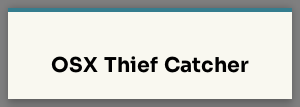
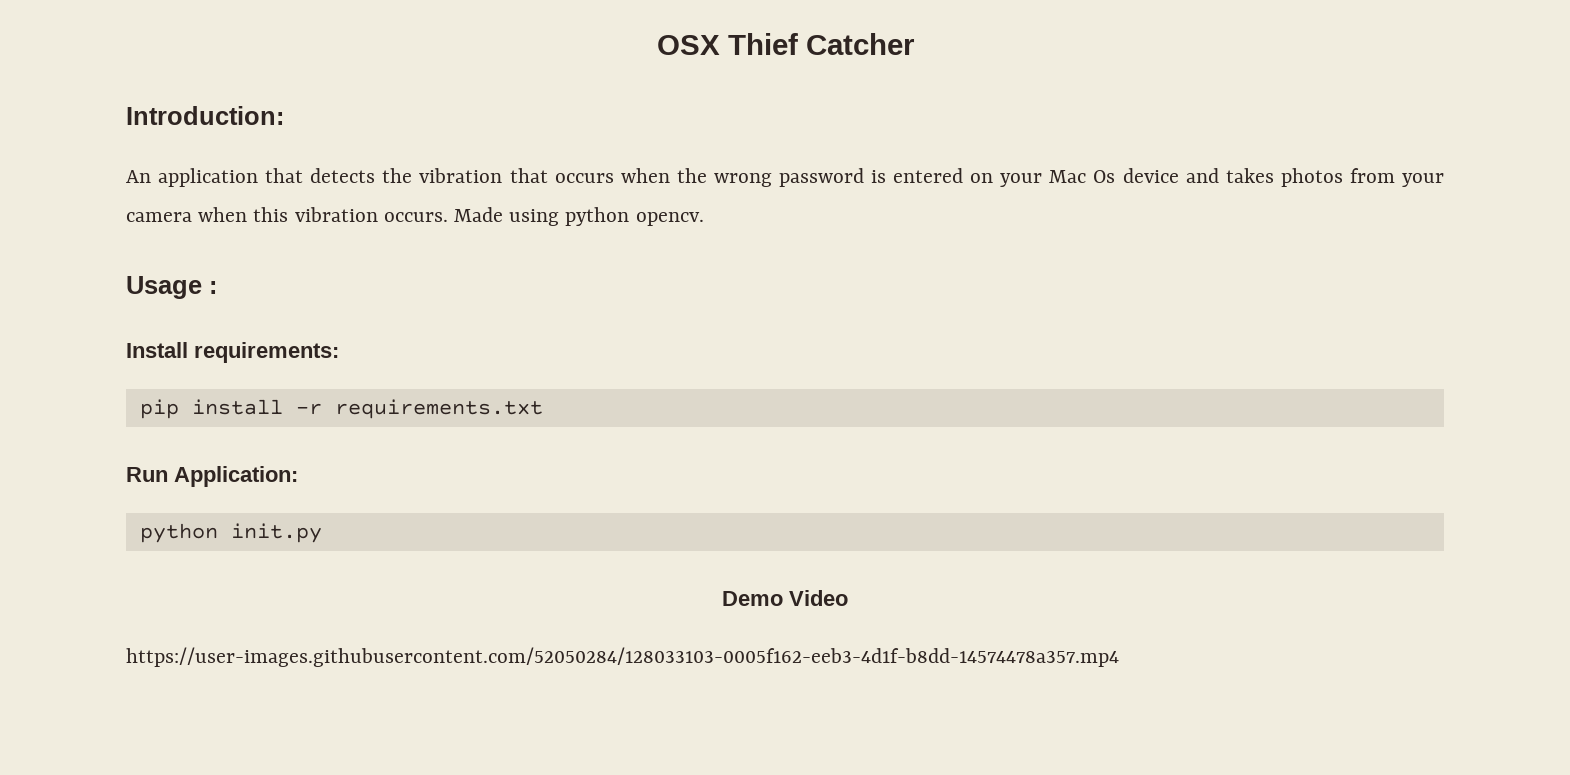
+ Introduction:
+ An application that detects the vibration that occurs when the wrong password is entered on your Mac Os device and takes photos from your camera when this vibration occurs. Made using python opencv.
+ Usage :
+ Install requirements:
+ pip install -r requirements.txt
+ Run Application:
+ python init.py
+ Demo Video
+ https://user-images.githubusercontent.com/52050284/128033103-0005f162-eeb3-4d1f-b8dd-14574478a357.mp4

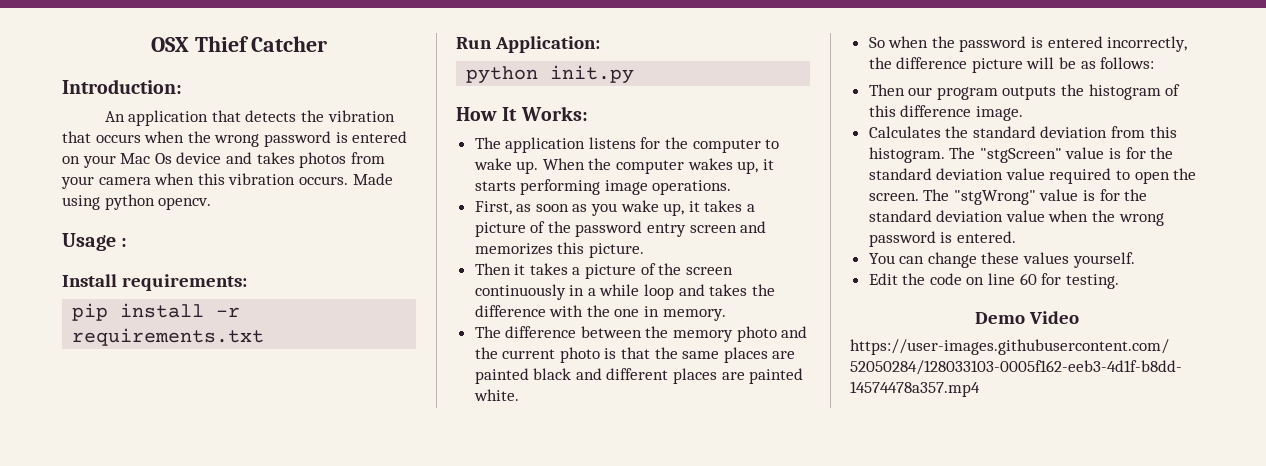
+ How It Works:
+ The application listens for the computer to wake up. When the computer wakes up, it starts performing image operations.
+ First, as soon as you wake up, it takes a picture of the password entry screen and memorizes this picture.
+ Then it takes a picture of the screen continuously in a while loop and takes the difference with the one in memory.
+ The difference between the memory photo and the current photo is that the same places are painted black and different places are painted white.
+ So when the password is entered incorrectly, the difference picture will be as follows:
+ Then our program outputs the histogram of this difference image.
+ Calculates the standard deviation from this histogram. The "stgScreen" value is for the standard deviation value required to open the screen. The "stgWrong" value is for the standard deviation value when the wrong password is entered.
+ You can change these values yourself.
+ Edit the code on line 60 for testing.

